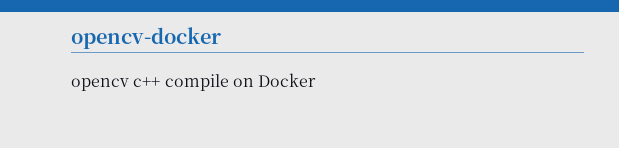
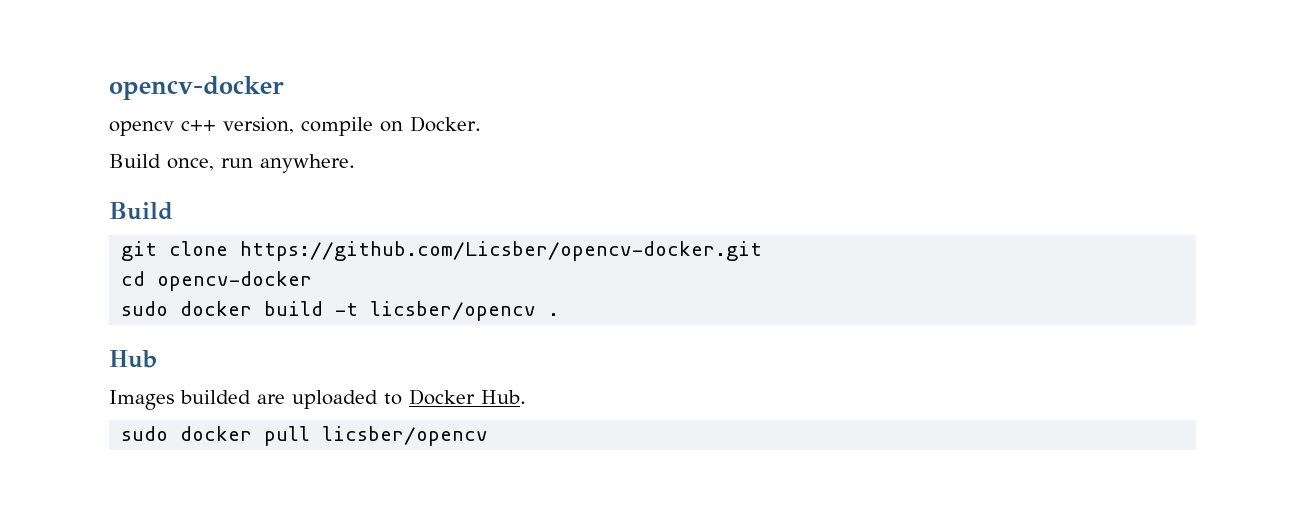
- opencv c++ compile on Docker
+ opencv c++ version, compile on Docker.
+ Build once, run anywhere.
+ Build
+ git clone https://github.com/Licsber/opencv-docker.git
+ cd opencv-docker
+ sudo docker build -t licsber/opencv .
+ Hub
+ Images builded are uploaded to Docker Hub.
+ sudo docker pull licsber/opencv

